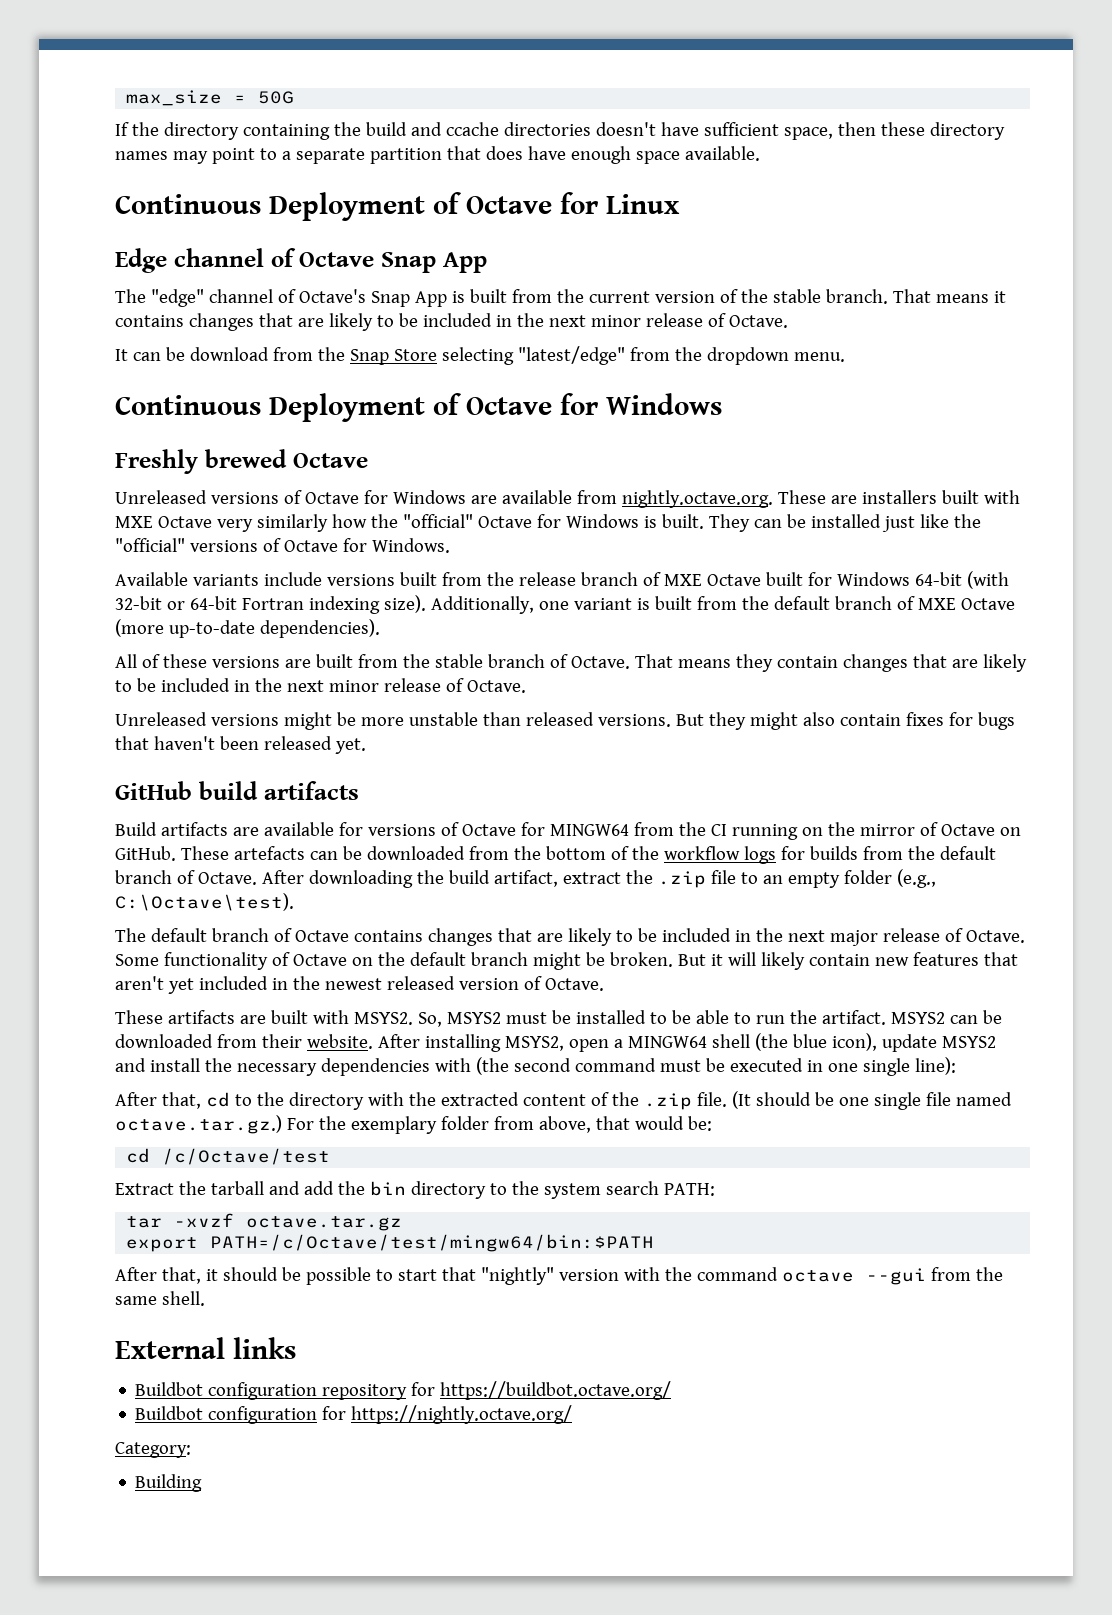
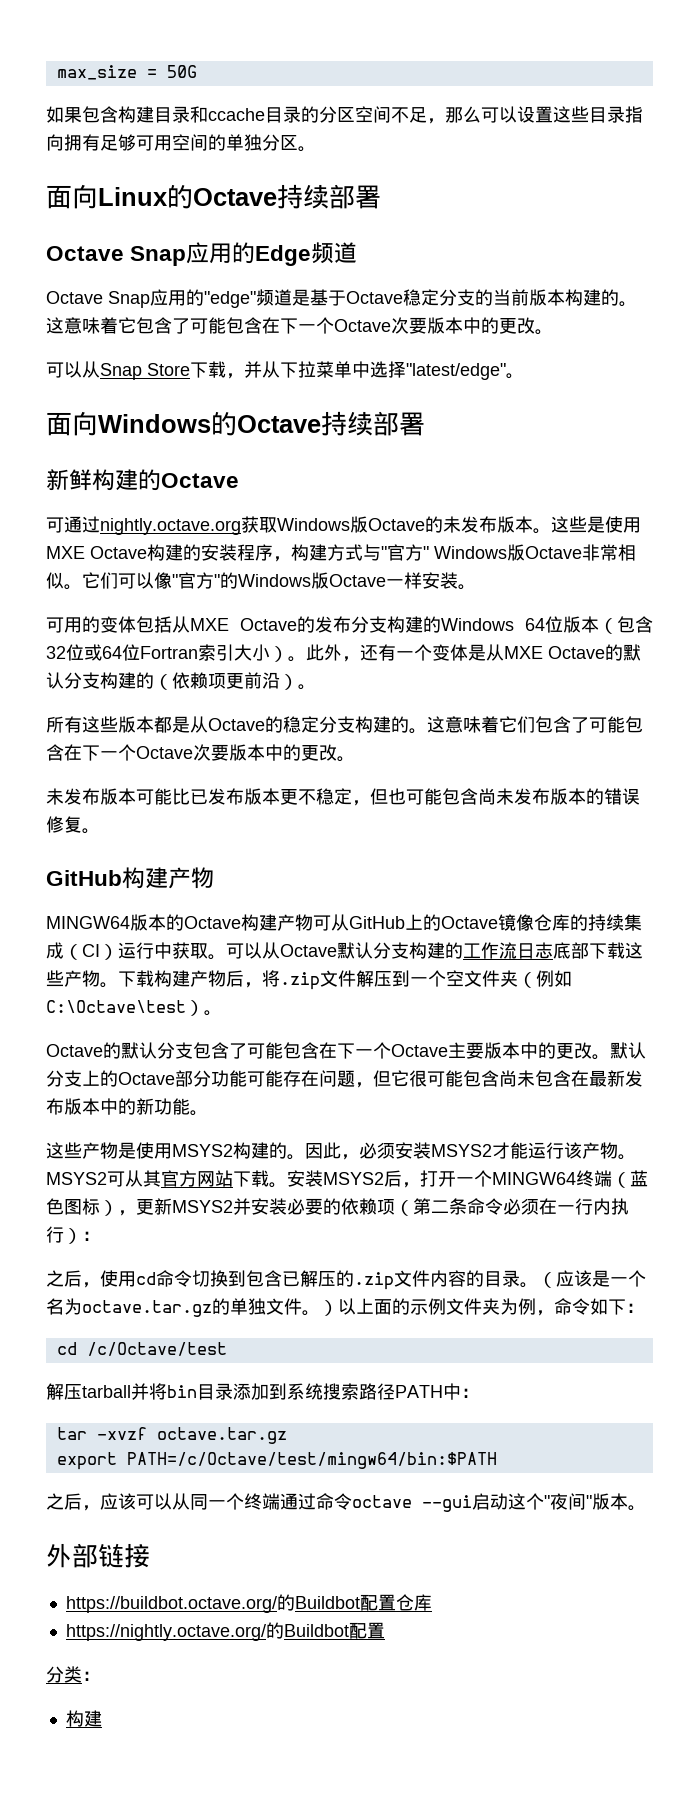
- If the directory containing the build and ccache directories doesn't have sufficient space, then these directory names may point to a separate partition that does have enough space available.
- Continuous Deployment of Octave for Linux
- Edge channel of Octave Snap App
- The "edge" channel of Octave's Snap App is built from the current version of the stable branch. That means it contains changes that are likely to be included in the next minor release of Octave.
- It can be download from the Snap Store selecting "latest/edge" from the dropdown menu.
- Continuous Deployment of Octave for Windows
- Freshly brewed Octave
- Unreleased versions of Octave for Windows are available from nightly.octave.org. These are installers built with MXE Octave very similarly how the "official" Octave for Windows is built. They can be installed just like the "official" versions of Octave for Windows.
- Available variants include versions built from the release branch of MXE Octave built for Windows 64-bit (with 32-bit or 64-bit Fortran indexing size). Additionally, one variant is built from the default branch of MXE Octave (more up-to-date dependencies).
- All of these versions are built from the stable branch of Octave. That means they contain changes that are likely to be included in the next minor release of Octave.
- Unreleased versions might be more unstable than released versions. But they might also contain fixes for bugs that haven't been released yet.
- GitHub build artifacts
- Build artifacts are available for versions of Octave for MINGW64 from the CI running on the mirror of Octave on GitHub. These artefacts can be downloaded from the bottom of the workflow logs for builds from the default branch of Octave. After downloading the build artifact, extract the .zip file to an empty folder (e.g., C:\Octave\test).
- The default branch of Octave contains changes that are likely to be included in the next major release of Octave. Some functionality of Octave on the default branch might be broken. But it will likely contain new features that aren't yet included in the newest released version of Octave.
- These artifacts are built with MSYS2. So, MSYS2 must be installed to be able to run the artifact. MSYS2 can be downloaded from their website. After installing MSYS2, open a MINGW64 shell (the blue icon), update MSYS2 and install the necessary dependencies with (the second command must be executed in one single line):
- After that, cd to the directory with the extracted content of the .zip file. (It should be one single file named octave.tar.gz.) For the exemplary folder from above, that would be:
+ 如果包含构建目录和ccache目录的分区空间不足，那么可以设置这些目录指向拥有足够可用空间的单独分区。
+ 面向Linux的Octave持续部署
+ Octave Snap应用的Edge频道
+ Octave Snap应用的"edge"频道是基于Octave稳定分支的当前版本构建的。这意味着它包含了可能包含在下一个Octave次要版本中的更改。
+ 可以从Snap Store下载，并从下拉菜单中选择"latest/edge"。
+ 面向Windows的Octave持续部署
+ 新鲜构建的Octave
+ 可通过nightly.octave.org获取Windows版Octave的未发布版本。这些是使用MXE Octave构建的安装程序，构建方式与"官方" Windows版Octave非常相似。它们可以像"官方"的Windows版Octave一样安装。
+ 可用的变体包括从MXE Octave的发布分支构建的Windows 64位版本（包含32位或64位Fortran索引大小）。此外，还有一个变体是从MXE Octave的默认分支构建的（依赖项更前沿）。
+ 所有这些版本都是从Octave的稳定分支构建的。这意味着它们包含了可能包含在下一个Octave次要版本中的更改。
+ 未发布版本可能比已发布版本更不稳定，但也可能包含尚未发布版本的错误修复。
+ GitHub构建产物
+ MINGW64版本的Octave构建产物可从GitHub上的Octave镜像仓库的持续集成（CI）运行中获取。可以从Octave默认分支构建的工作流日志底部下载这些产物。下载构建产物后，将.zip文件解压到一个空文件夹（例如C:\Octave\test）。
+ Octave的默认分支包含了可能包含在下一个Octave主要版本中的更改。默认分支上的Octave部分功能可能存在问题，但它很可能包含尚未包含在最新发布版本中的新功能。
+ 这些产物是使用MSYS2构建的。因此，必须安装MSYS2才能运行该产物。MSYS2可从其官方网站下载。安装MSYS2后，打开一个MINGW64终端（蓝色图标），更新MSYS2并安装必要的依赖项（第二条命令必须在一行内执行）：
+ 之后，使用cd命令切换到包含已解压的.zip文件内容的目录。（应该是一个名为octave.tar.gz的单独文件。）以上面的示例文件夹为例，命令如下：
  cd /c/Octave/test
- Extract the tarball and add the bin directory to the system search PATH:
+ 解压tarball并将bin目录添加到系统搜索路径PATH中：
- After that, it should be possible to start that "nightly" version with the command octave --gui from the same shell.
- External links
- Buildbot configuration repository for https://buildbot.octave.org/
- Buildbot configuration for https://nightly.octave.org/
- Category:
- Building
+ 之后，应该可以从同一个终端通过命令octave --gui启动这个"夜间"版本。
+ 外部链接
+ https://buildbot.octave.org/的Buildbot配置仓库
+ https://nightly.octave.org/的Buildbot配置
+ 分类：
+ 构建

